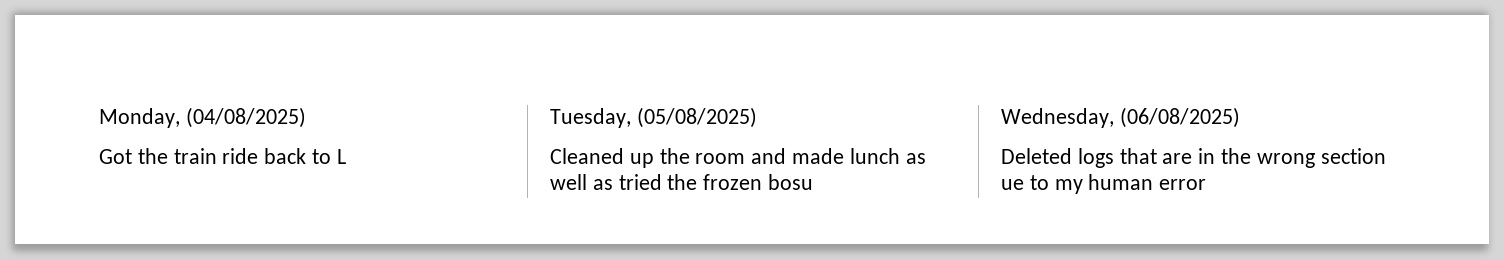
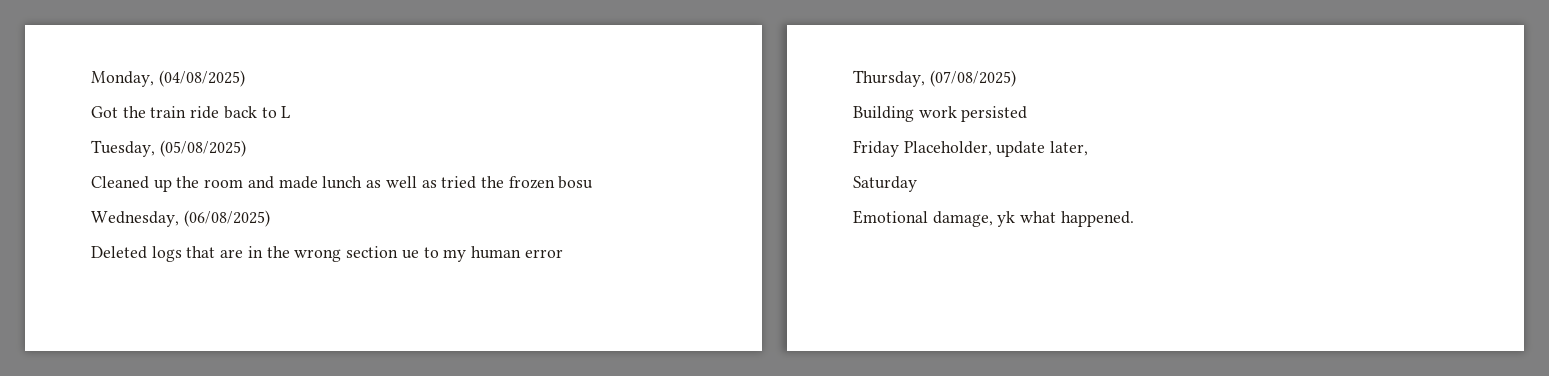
+ Thursday, (07/08/2025)
+ Building work persisted
+ Friday Placeholder, update later,
+ Saturday
+ Emotional damage, yk what happened.

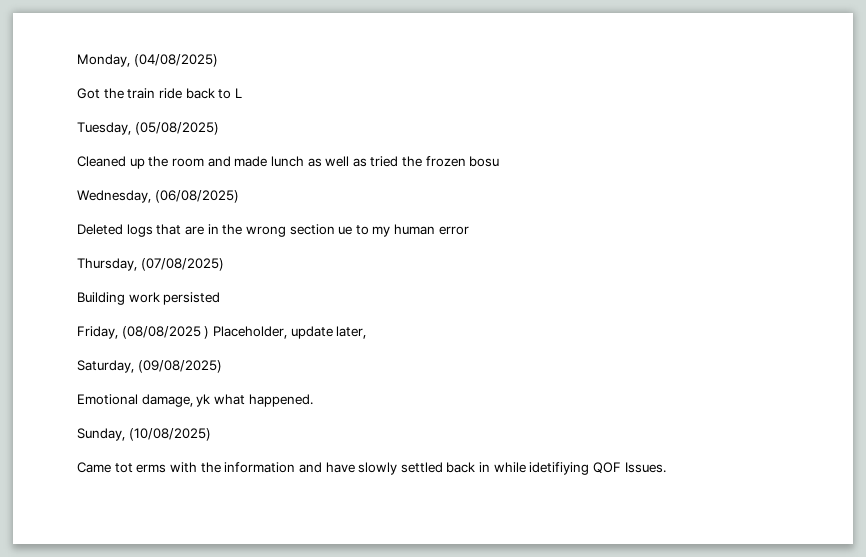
- Friday Placeholder, update later,
+ Friday, (08/08/2025 ) Placeholder, update later,
- Saturday
+ Saturday, (09/08/2025)
+ Sunday, (10/08/2025)
+ Came tot erms with the information and have slowly settled back in while idetifiying QOF Issues.

